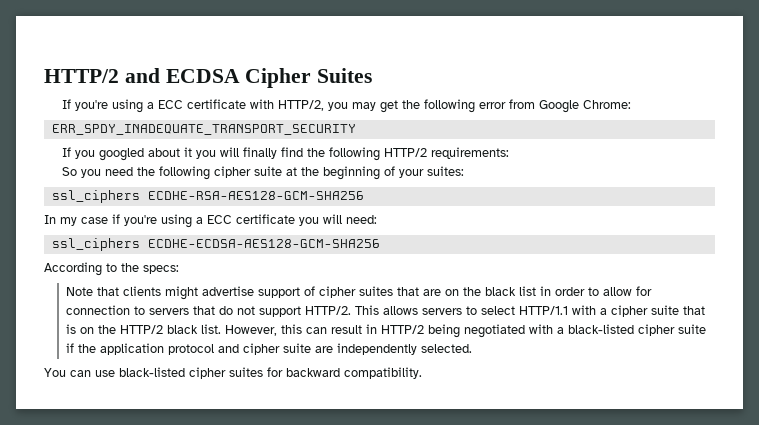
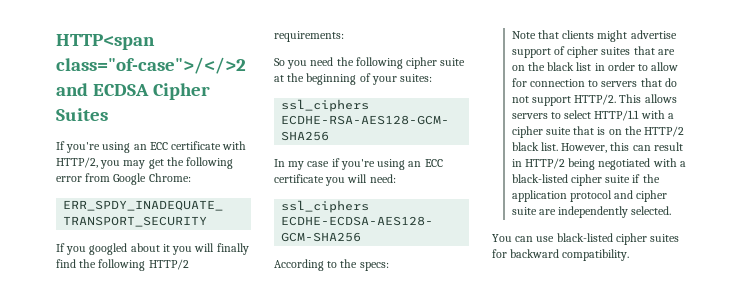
- HTTP/2 and ECDSA Cipher Suites
+ HTTP<span class="of-case">/</>2 and ECDSA Cipher Suites
- If you're using a ECC certificate with HTTP/2, you may get the following error from Google Chrome:
+ If you're using an ECC certificate with HTTP/2, you may get the following error from Google Chrome:
- In my case if you're using a ECC certificate you will need:
+ In my case if you're using an ECC certificate you will need:

